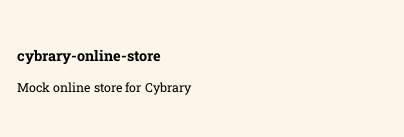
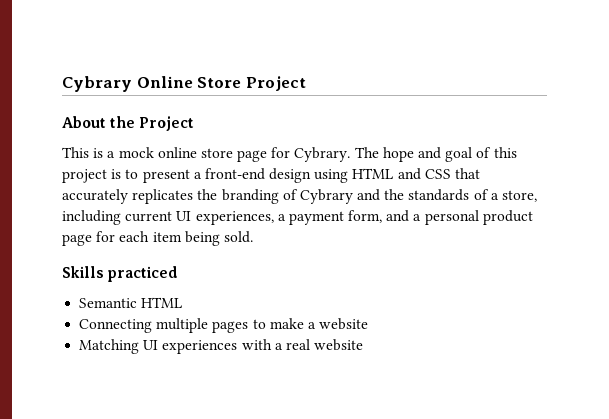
- cybrary-online-store
- Mock online store for Cybrary
+ Cybrary Online Store Project
+ About the Project
+ This is a mock online store page for Cybrary. The hope and goal of this project is to present a front-end design using HTML and CSS that accurately replicates the branding of Cybrary and the standards of a store, including current UI experiences, a payment form, and a personal product page for each item being sold.
+ Skills practiced
+ Semantic HTML
+ Connecting multiple pages to make a website
+ Matching UI experiences with a real website

